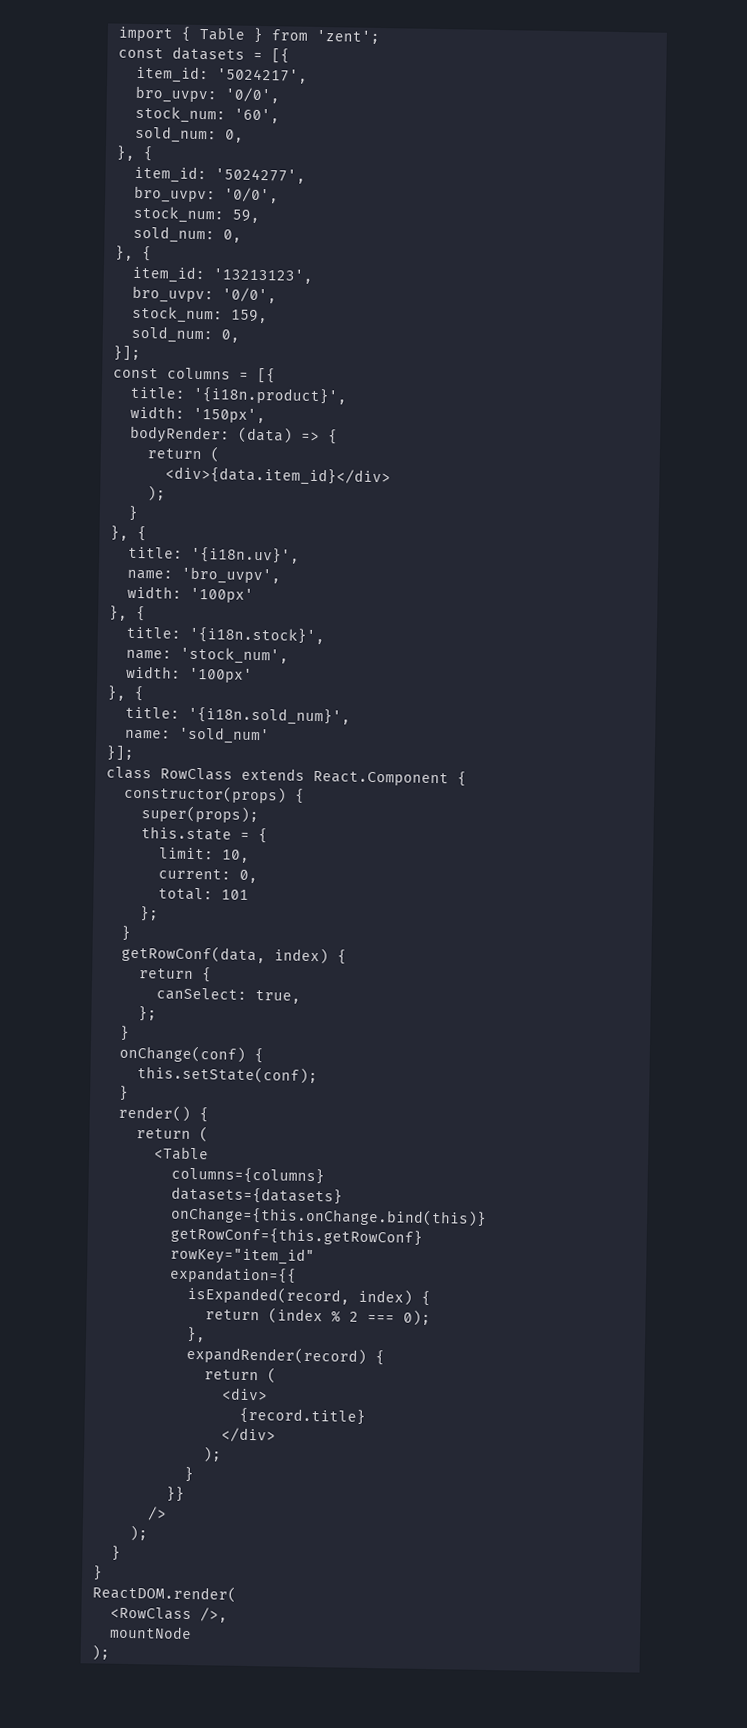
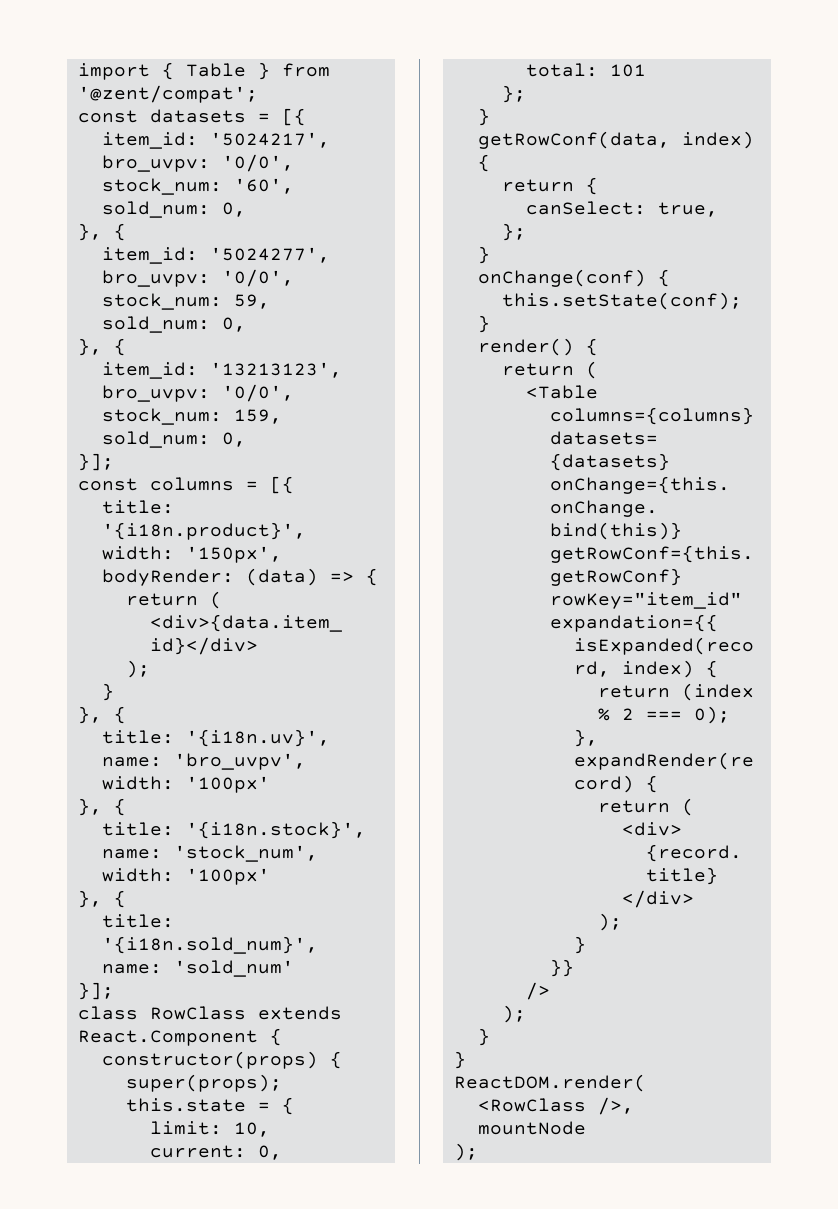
- import { Table } from 'zent';
+ import { Table } from '@zent/compat';

